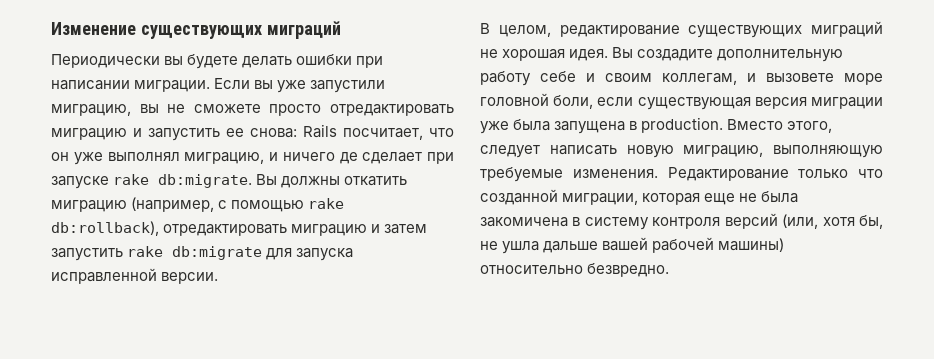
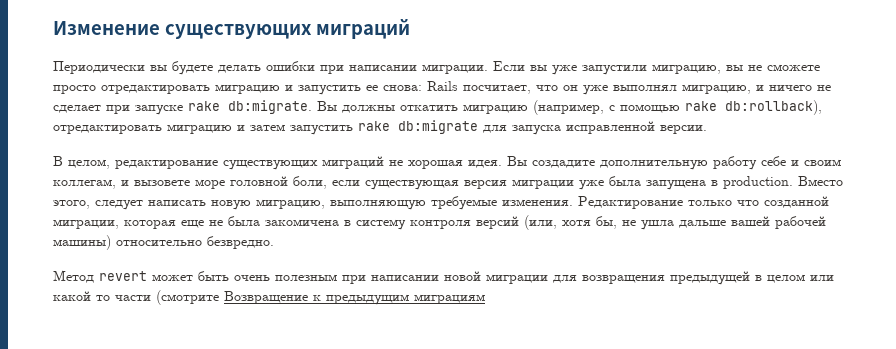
- Если вы уже запустили миграцию, вы не сможете просто отредактировать миграцию и запустить ее снова: Rails посчитает, что он уже выполнял миграцию, и ничего де сделает при запуске rake db:migrate.
+ Если вы уже запустили миграцию, вы не сможете просто отредактировать миграцию и запустить ее снова: Rails посчитает, что он уже выполнял миграцию, и ничего не сделает при запуске rake db:migrate.
+ Метод revert может быть очень полезным при написании новой миграции для возвращения предыдущей в целом или какой то части (смотрите Возвращение к предыдущим миграциям

